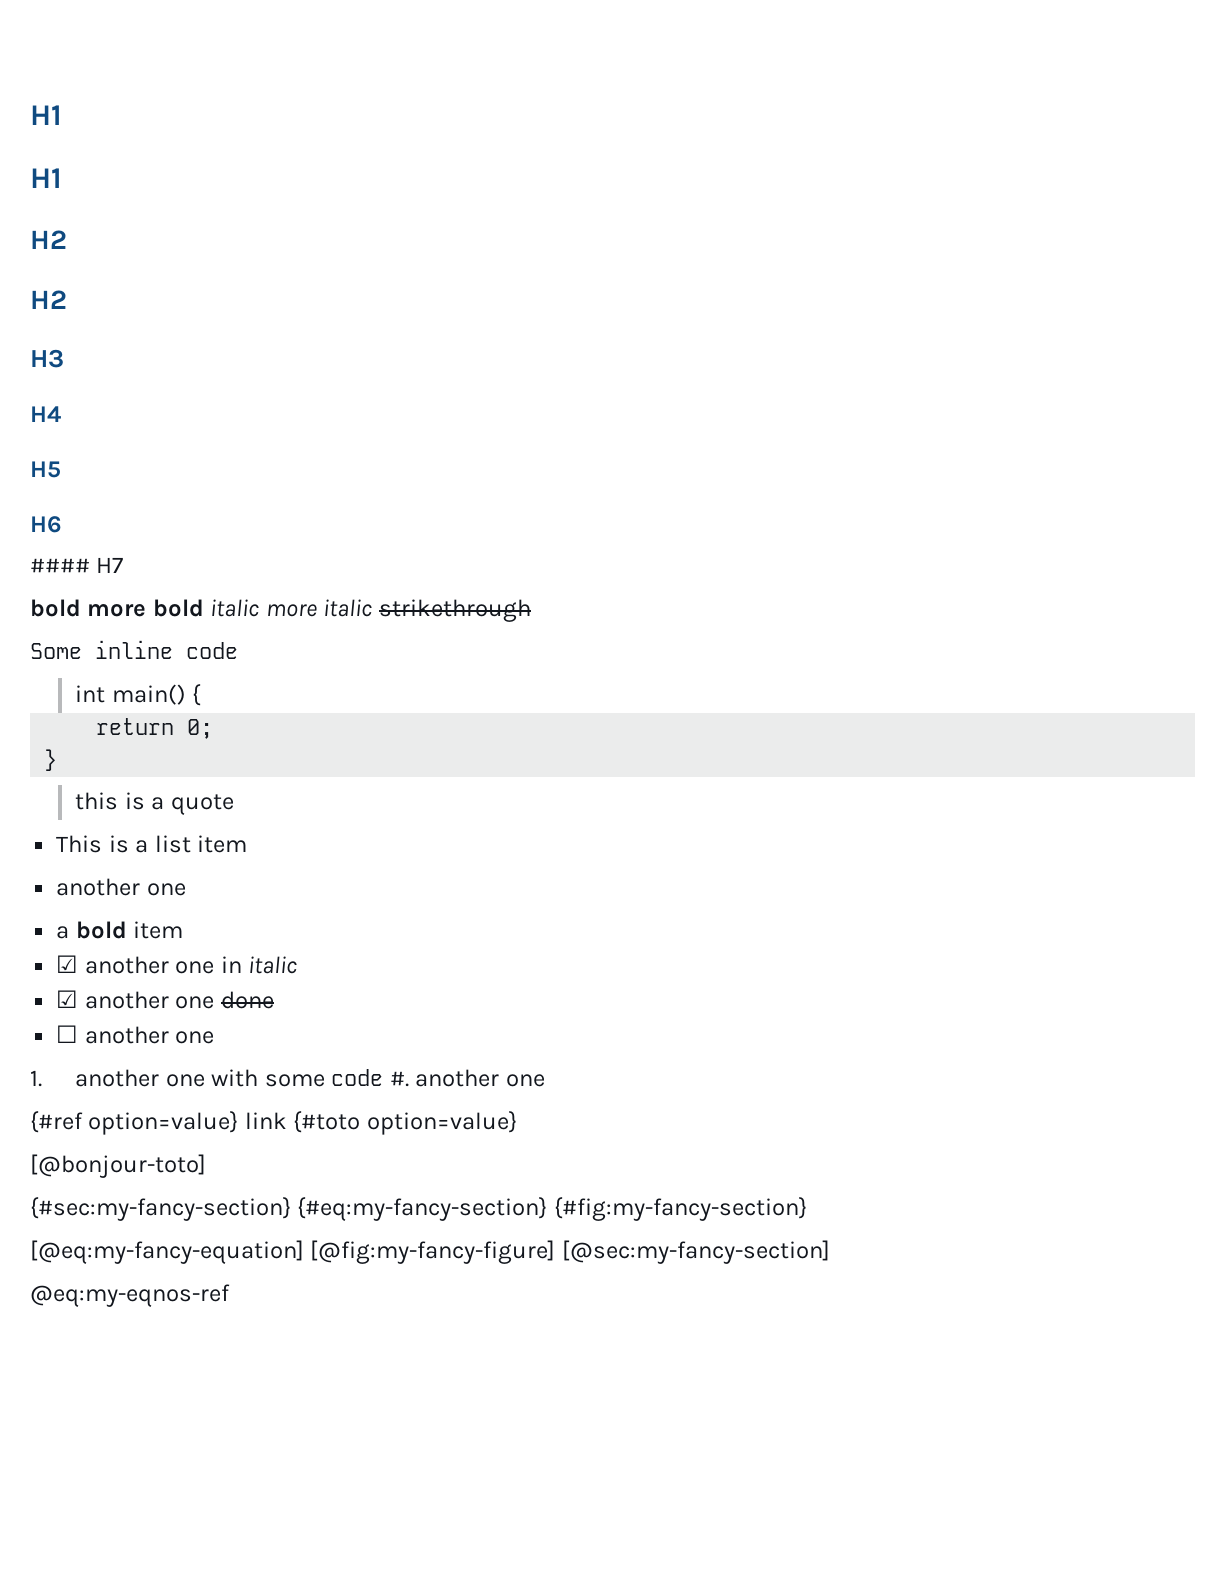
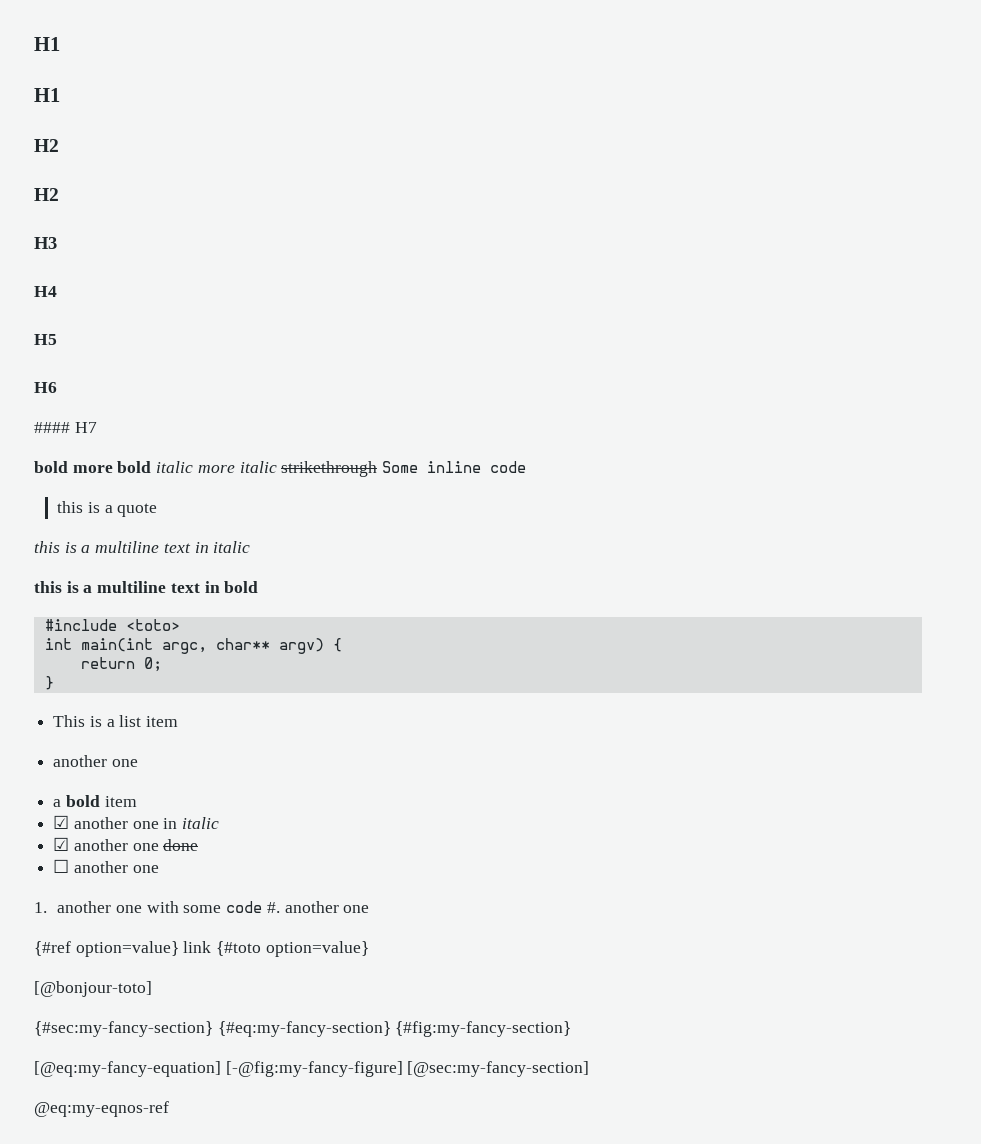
- bold more bold italic more italic strikethrough
- Some inline code
+ bold more bold italic more italic strikethrough Some inline code
- int main() {
+ this is a quote
+ this is a multiline text in italic
+ this is a multiline text in bold
+ #include <toto>
+ int main(int argc, char** argv) {
- this is a quote
- [@eq:my-fancy-equation] [@fig:my-fancy-figure] [@sec:my-fancy-section]
+ [@eq:my-fancy-equation] [-@fig:my-fancy-figure] [@sec:my-fancy-section]

